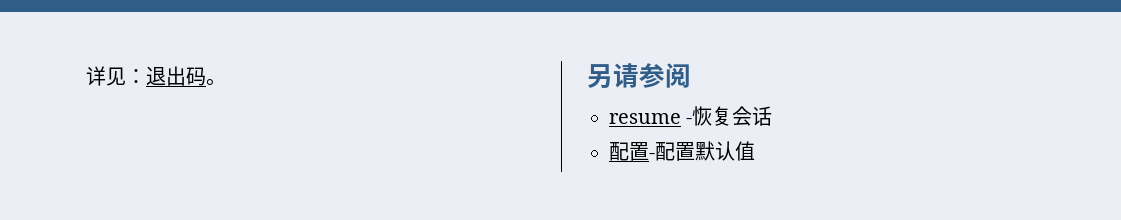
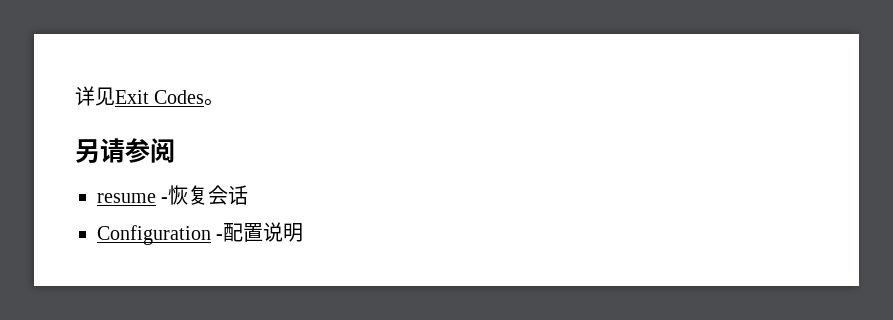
- 详见：退出码。
+ 详见Exit Codes。
- 配置-配置默认值
+ Configuration -配置说明

